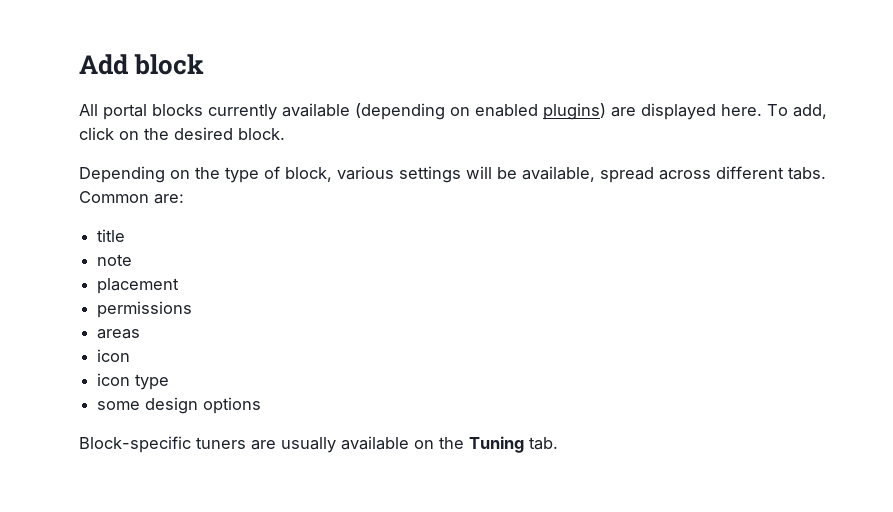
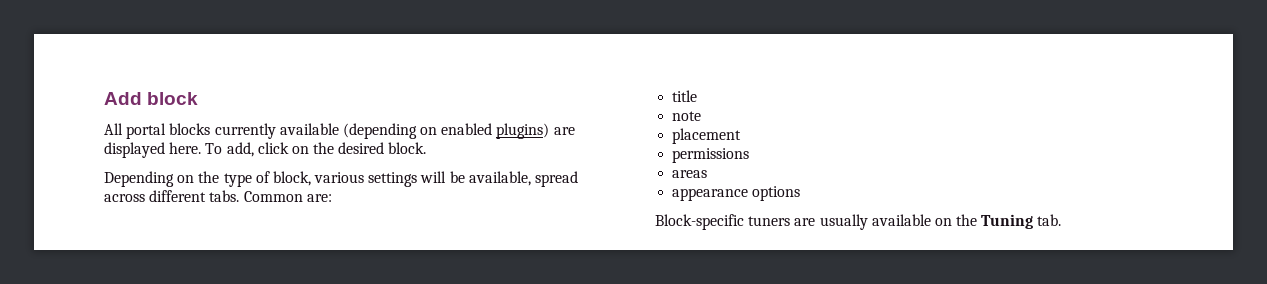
  areas
- icon
- icon type
- some design options
+ appearance options

